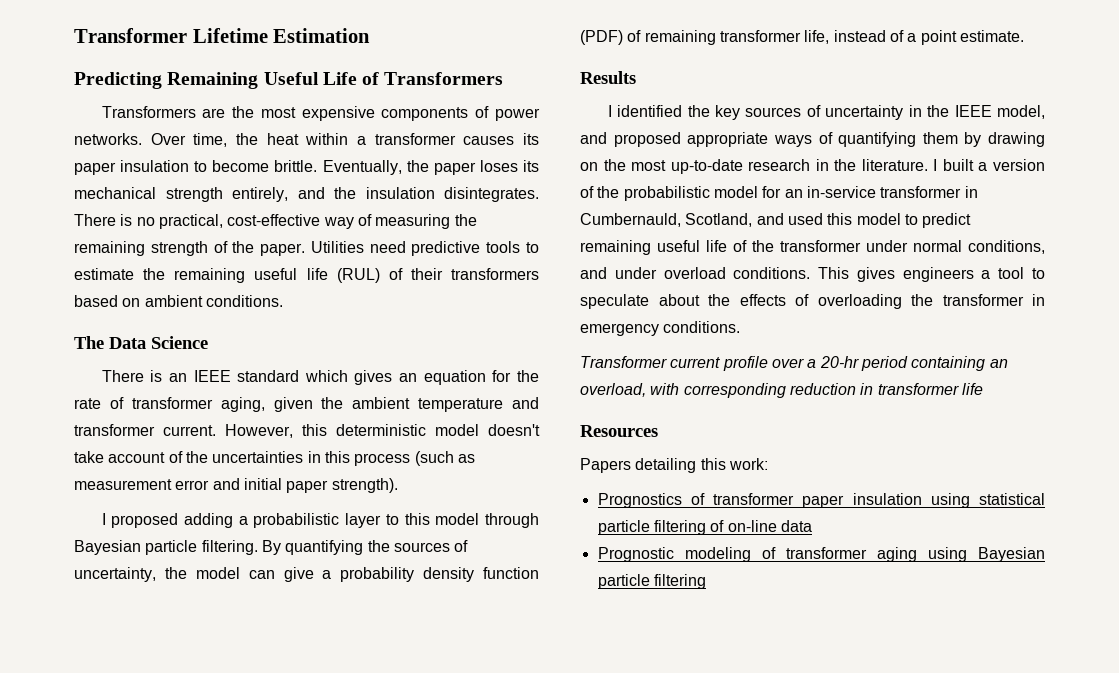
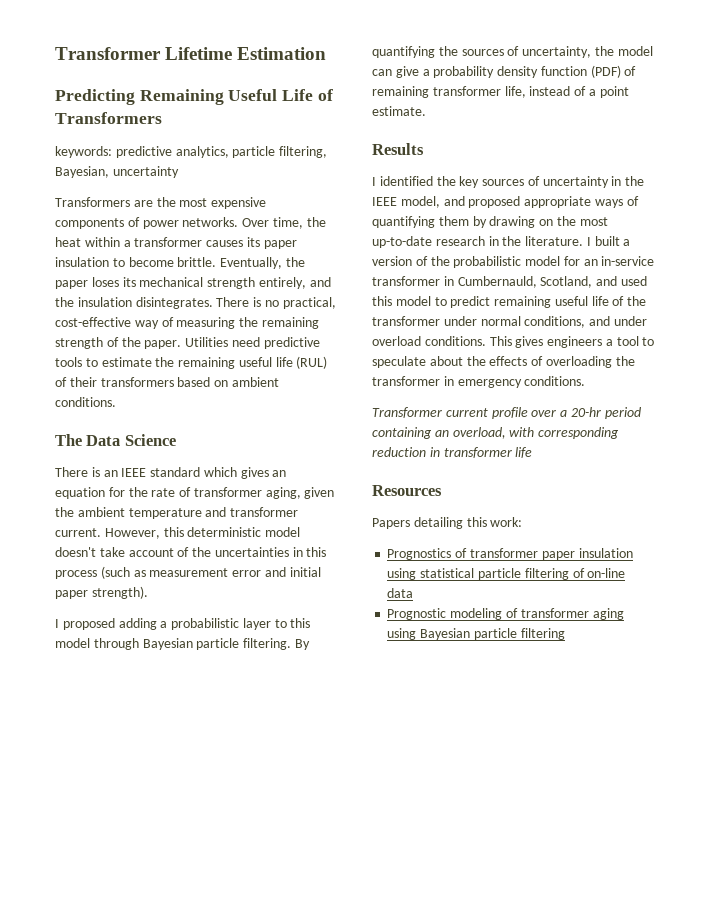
+ keywords: predictive analytics, particle filtering, Bayesian, uncertainty

